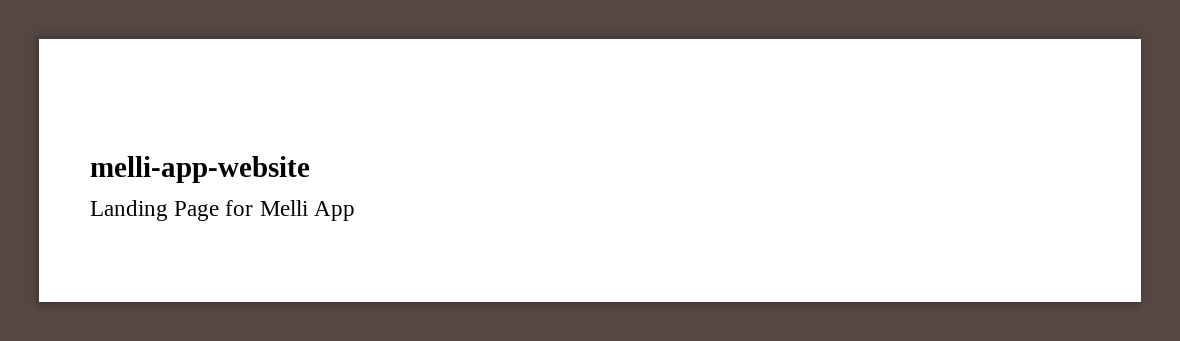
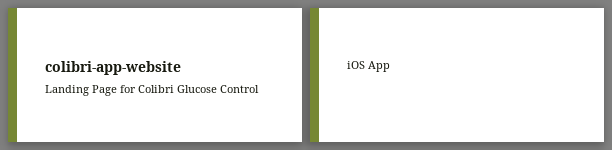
- melli-app-website
+ colibri-app-website
- Landing Page for Melli App
+ Landing Page for Colibri Glucose Control iOS App

